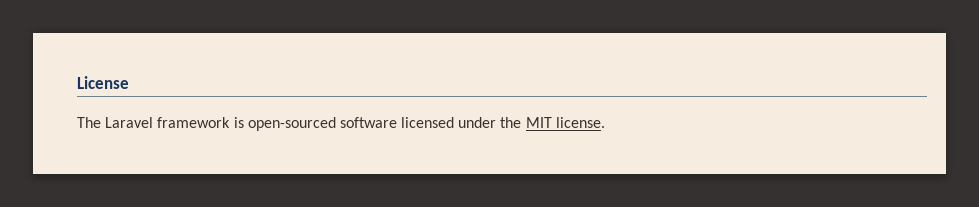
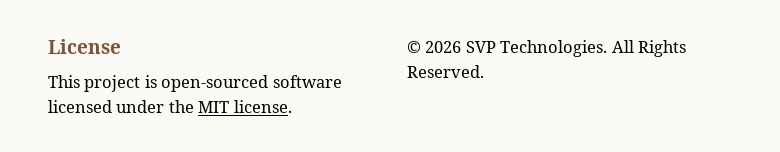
- The Laravel framework is open-sourced software licensed under the MIT license.
+ This project is open-sourced software licensed under the MIT license.
+ © 2026 SVP Technologies. All Rights Reserved.

